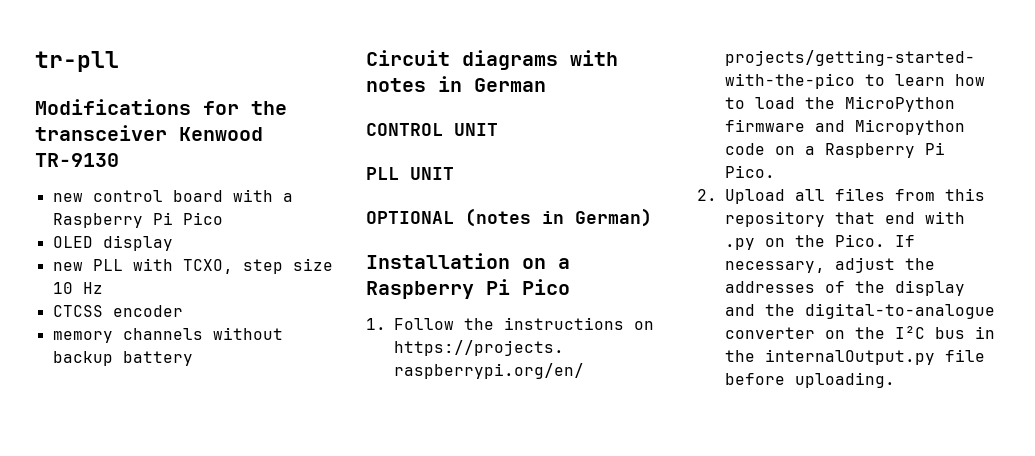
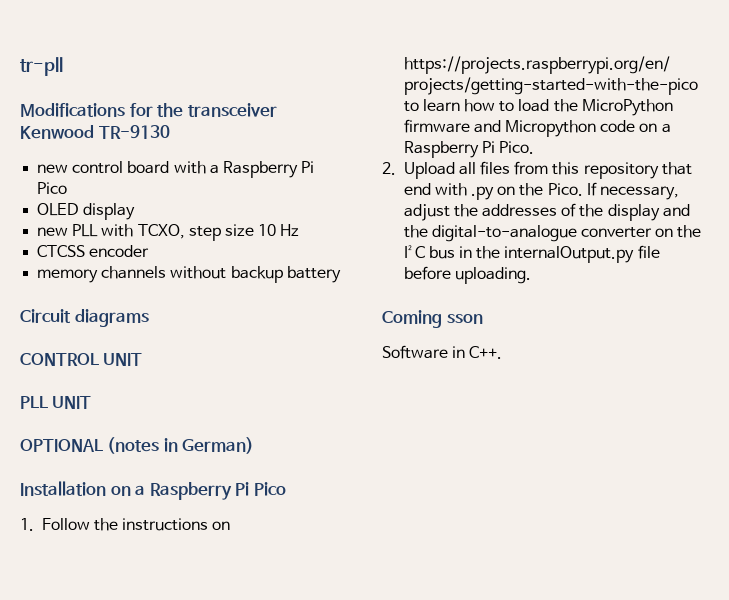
- Circuit diagrams with notes in German
+ Circuit diagrams
+ Coming sson
+ Software in C++.

